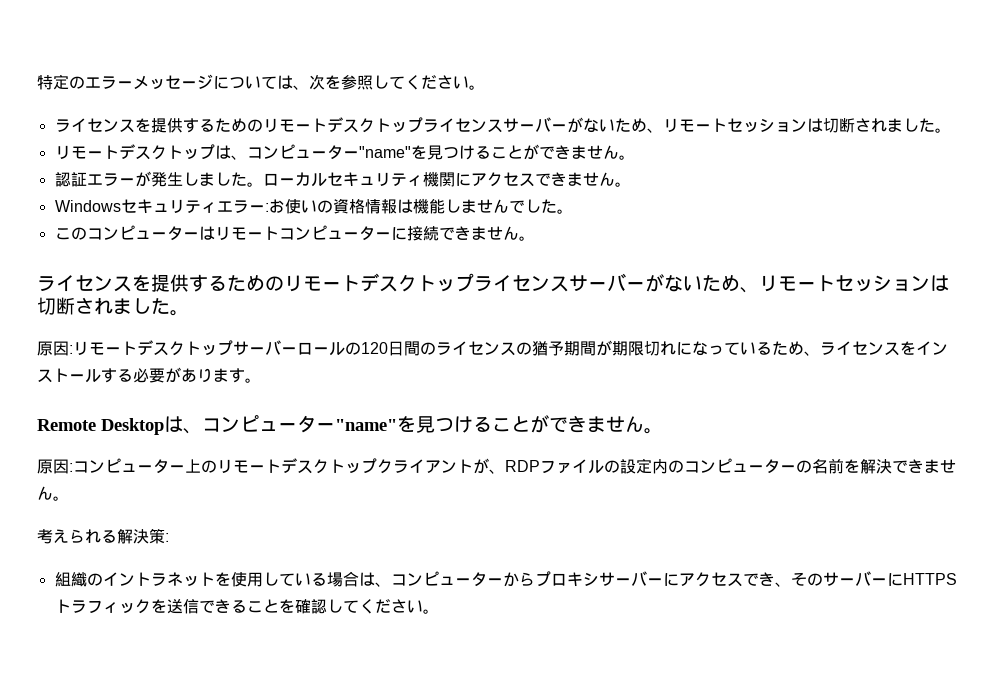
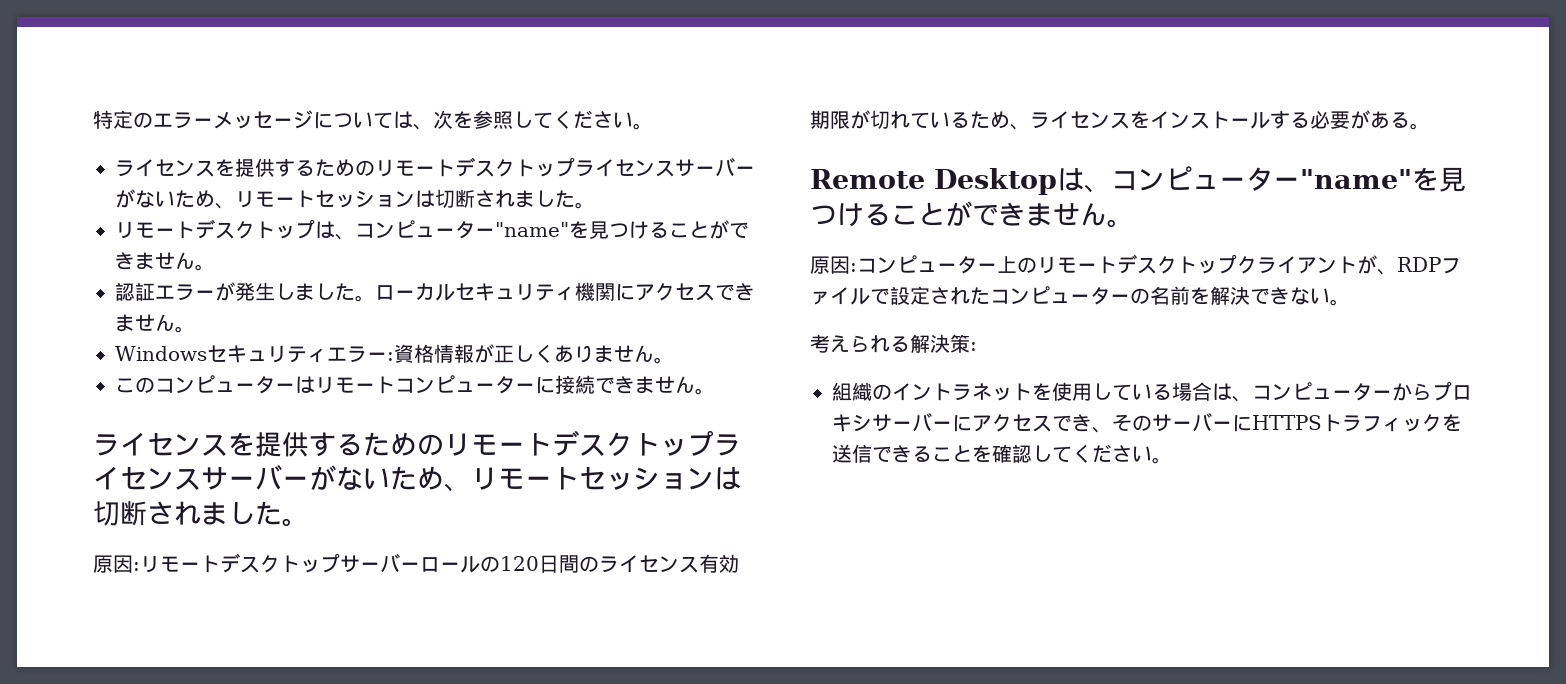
- Windowsセキュリティエラー:お使いの資格情報は機能しませんでした。
+ Windowsセキュリティエラー:資格情報が正しくありません。
- 原因:リモートデスクトップサーバーロールの120日間のライセンスの猶予期間が期限切れになっているため、ライセンスをインストールする必要があります。
+ 原因:リモートデスクトップサーバーロールの120日間のライセンス有効期限が切れているため、ライセンスをインストールする必要がある。
- 原因:コンピューター上のリモートデスクトップクライアントが、RDPファイルの設定内のコンピューターの名前を解決できません。
+ 原因:コンピューター上のリモートデスクトップクライアントが、RDPファイルで設定されたコンピューターの名前を解決できない。

